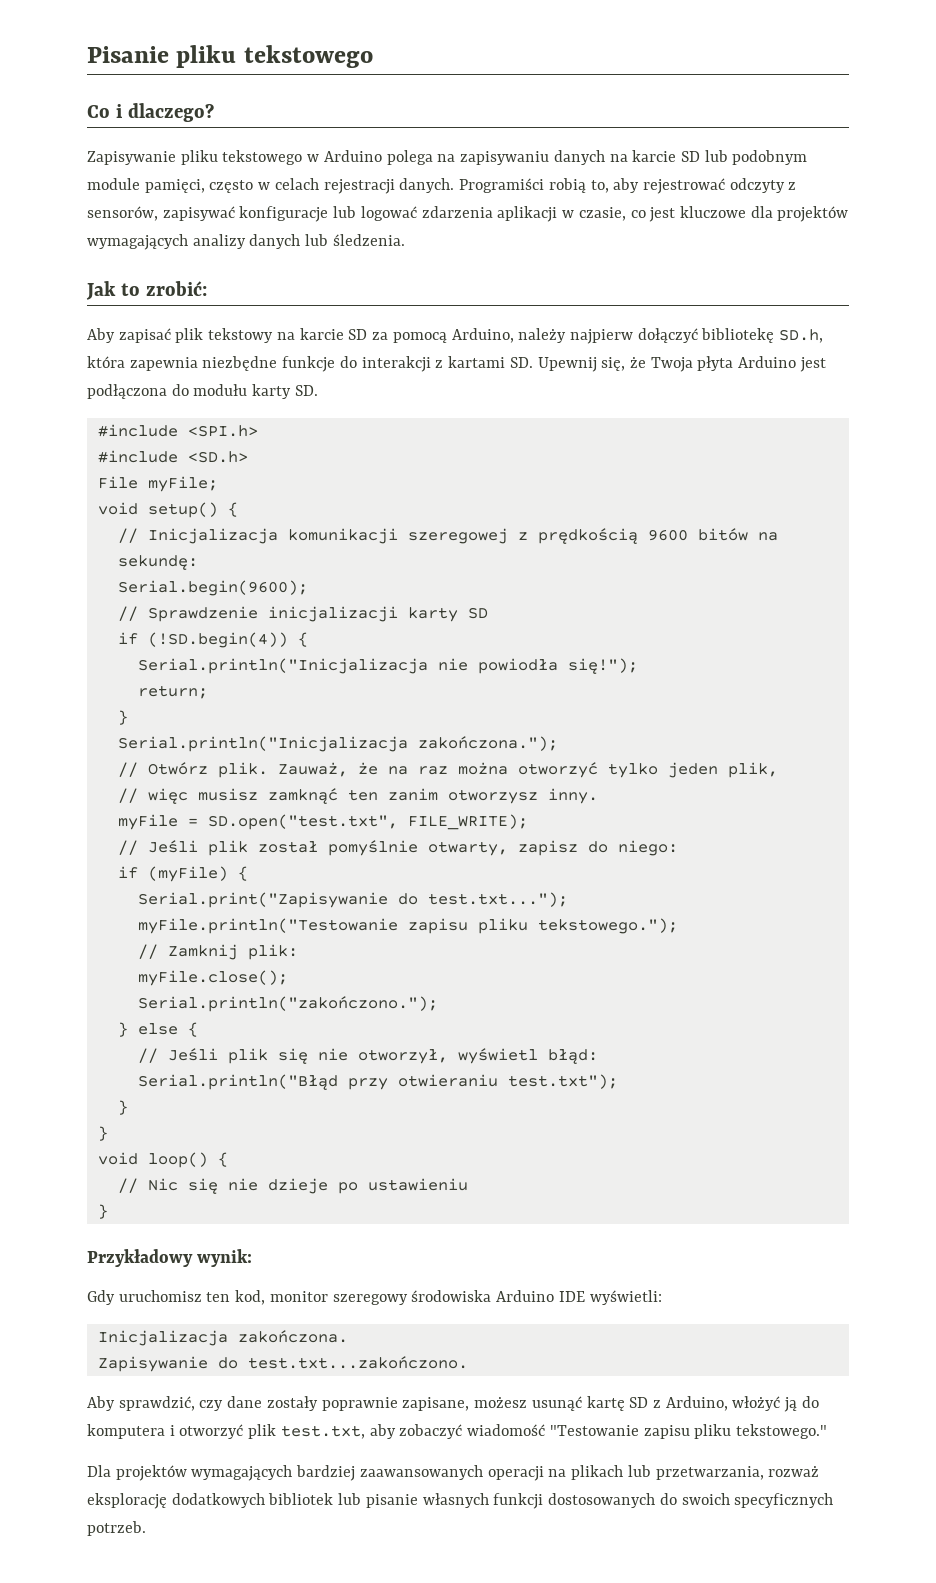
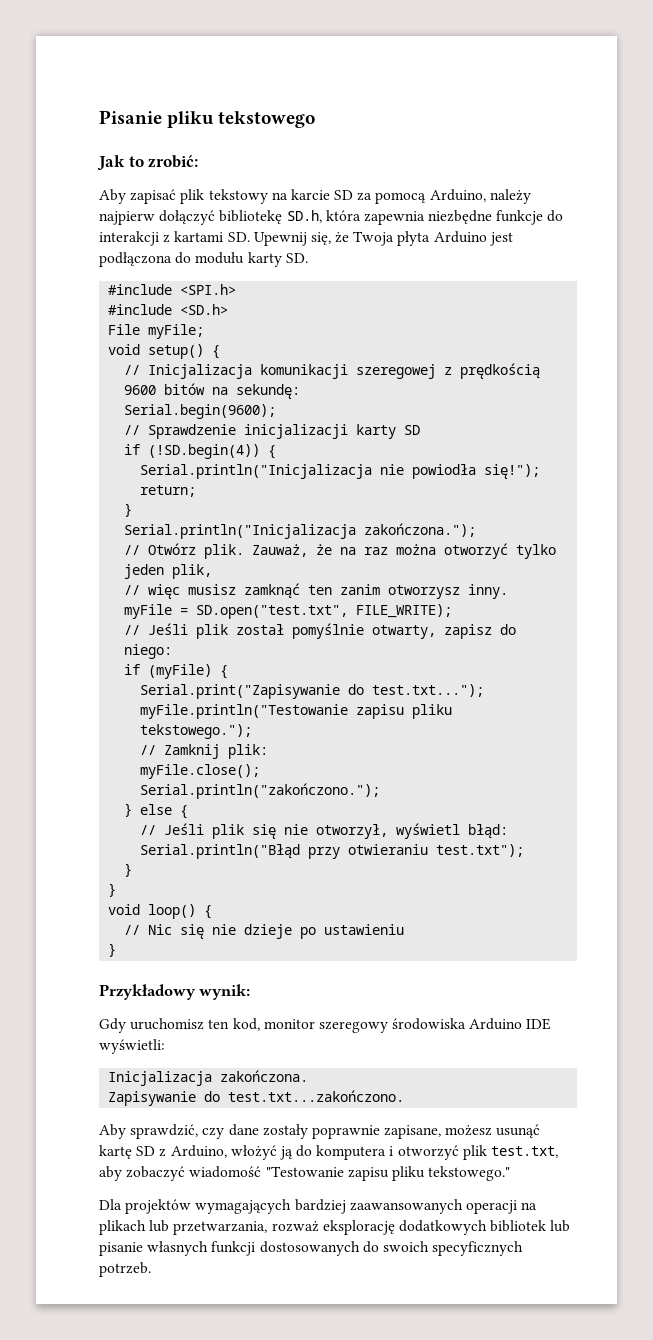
- Co i dlaczego?
- Zapisywanie pliku tekstowego w Arduino polega na zapisywaniu danych na karcie SD lub podobnym module pamięci, często w celach rejestracji danych. Programiści robią to, aby rejestrować odczyty z sensorów, zapisywać konfiguracje lub logować zdarzenia aplikacji w czasie, co jest kluczowe dla projektów wymagających analizy danych lub śledzenia.

